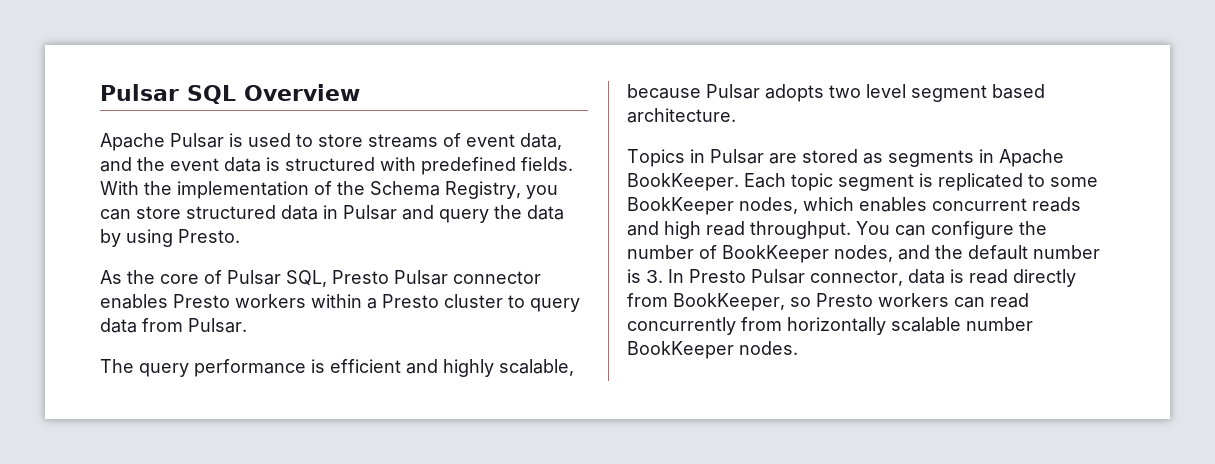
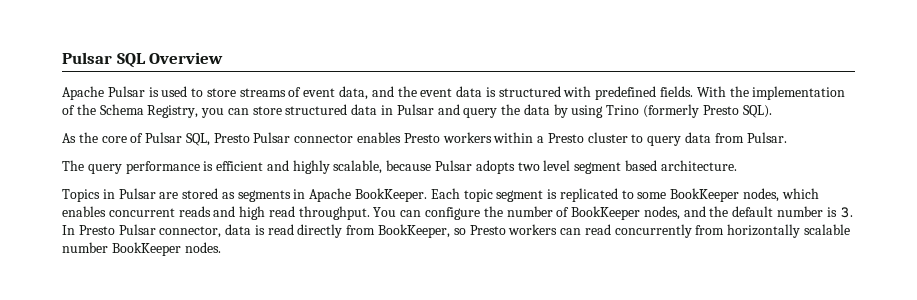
- With the implementation of the Schema Registry, you can store structured data in Pulsar and query the data by using Presto.
+ With the implementation of the Schema Registry, you can store structured data in Pulsar and query the data by using Trino (formerly Presto SQL).

